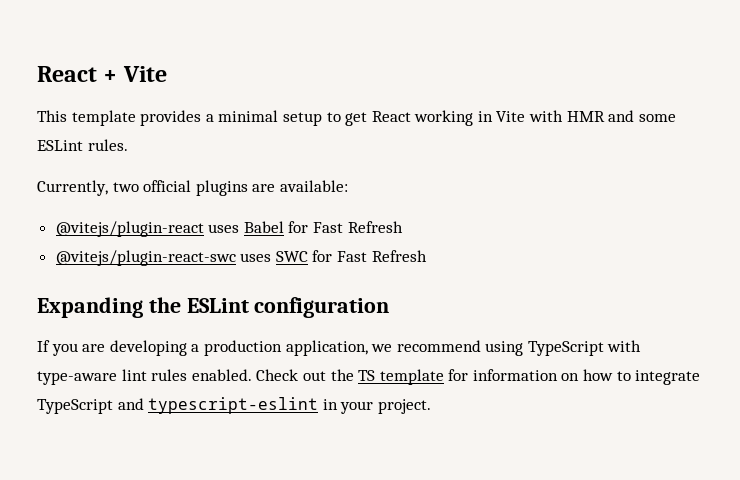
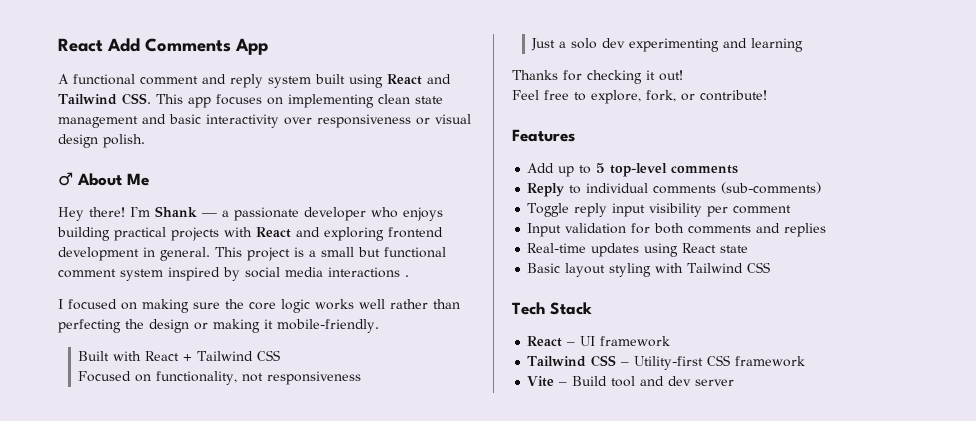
- React + Vite
- This template provides a minimal setup to get React working in Vite with HMR and some ESLint rules.
- Currently, two official plugins are available:
- @vitejs/plugin-react uses Babel for Fast Refresh
- @vitejs/plugin-react-swc uses SWC for Fast Refresh
- Expanding the ESLint configuration
- If you are developing a production application, we recommend using TypeScript with type-aware lint rules enabled. Check out the TS template for information on how to integrate TypeScript and typescript-eslint in your project.
+ React Add Comments App
+ A functional comment and reply system built using React and Tailwind CSS. This app focuses on implementing clean state management and basic interactivity over responsiveness or visual design polish.
+ ♂ About Me
+ Hey there! I'm Shank — a passionate developer who enjoys building practical projects with React and exploring frontend development in general. This project is a small but functional comment system inspired by social media interactions .
+ I focused on making sure the core logic works well rather than perfecting the design or making it mobile-friendly.
+ Built with React + Tailwind CSS
+ Focused on functionality, not responsiveness
+ Just a solo dev experimenting and learning
+ Thanks for checking it out!
+ Feel free to explore, fork, or contribute!
+ Features
+ Add up to 5 top-level comments
+ Reply to individual comments (sub-comments)
+ Toggle reply input visibility per comment
+ Input validation for both comments and replies
+ Real-time updates using React state
+ Basic layout styling with Tailwind CSS
+ Tech Stack
+ React – UI framework
+ Tailwind CSS – Utility-first CSS framework
+ Vite – Build tool and dev server

